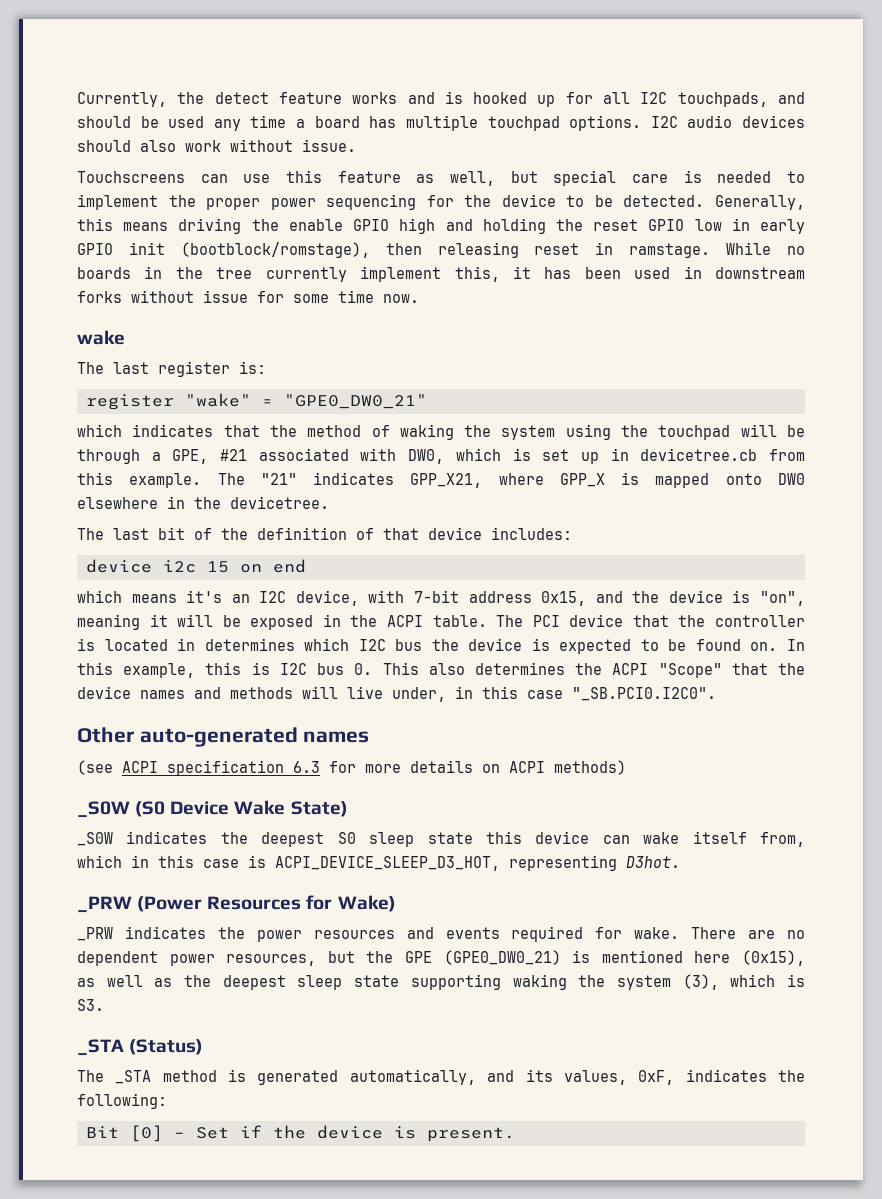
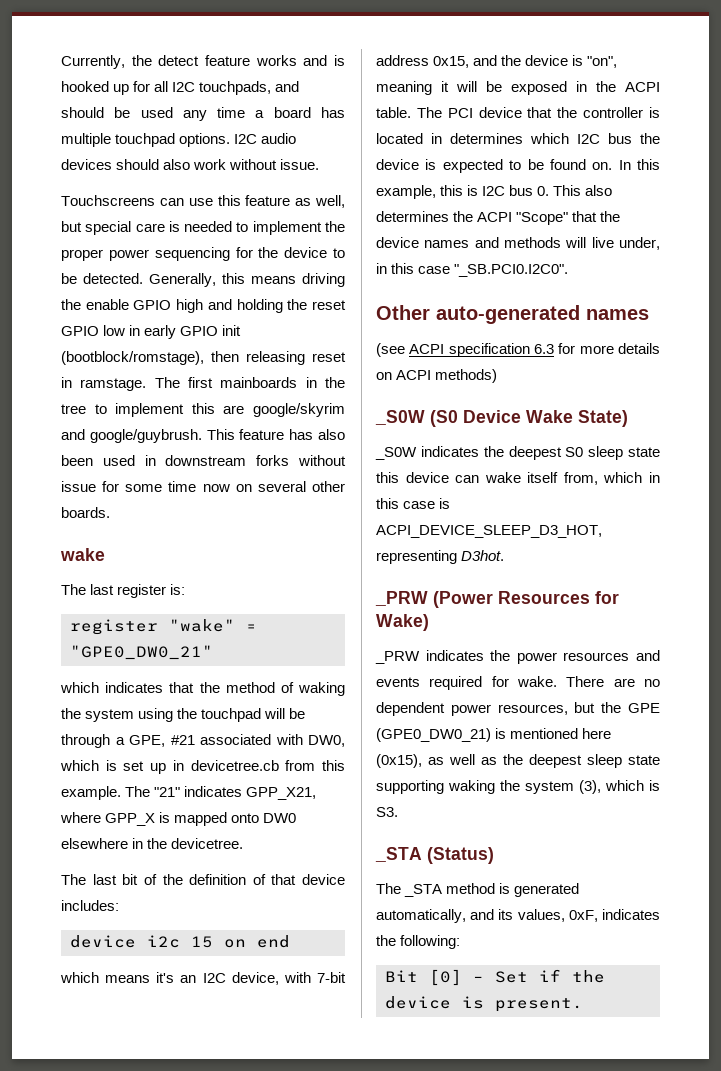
- While no boards in the tree currently implement this, it has been used in downstream forks without issue for some time now.
+ The first mainboards in the tree to implement this are google/skyrim and google/guybrush. This feature has also been used in downstream forks without issue for some time now on several other boards.

